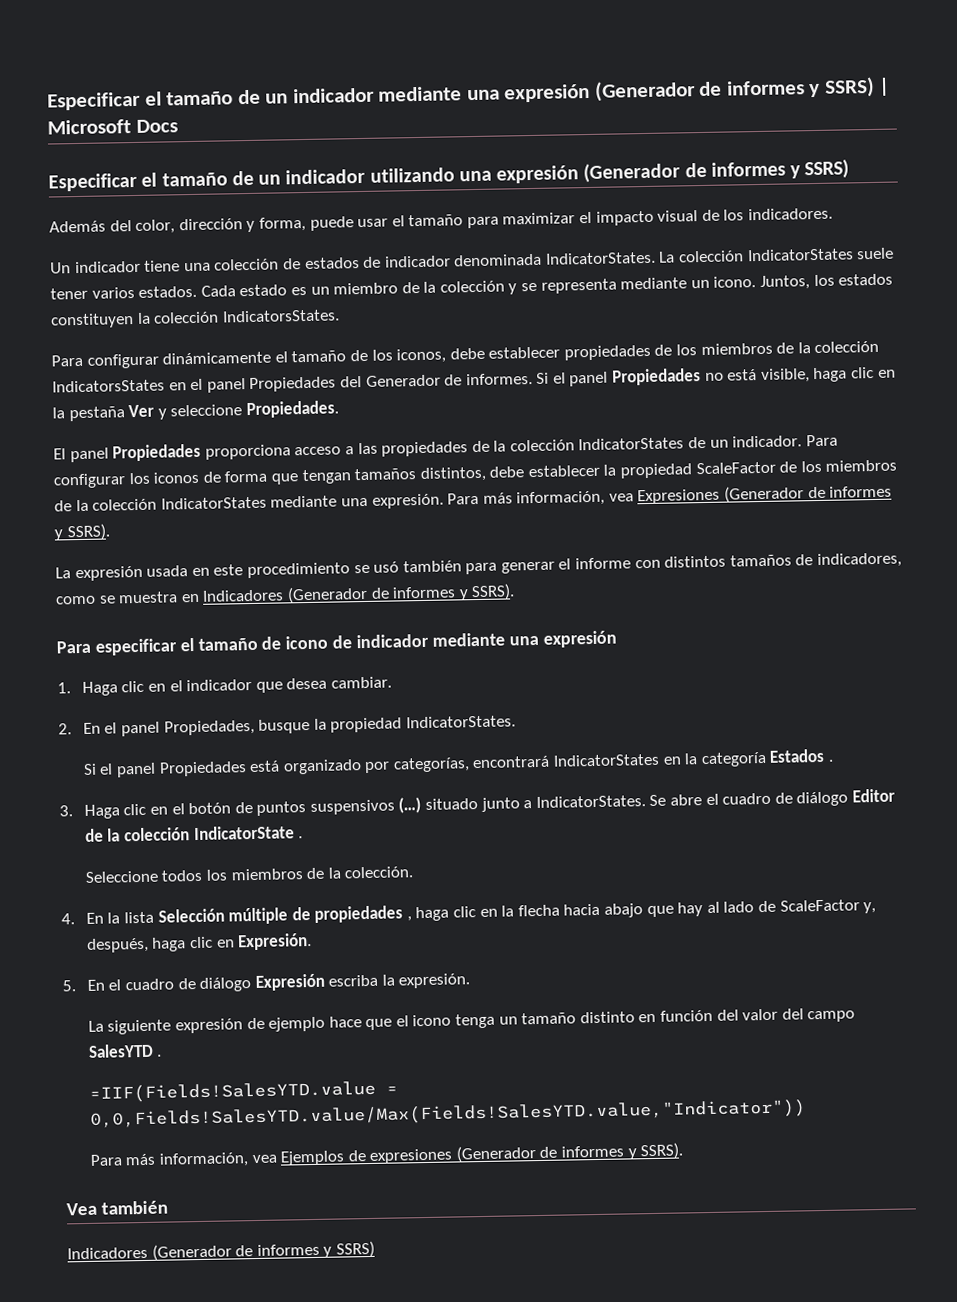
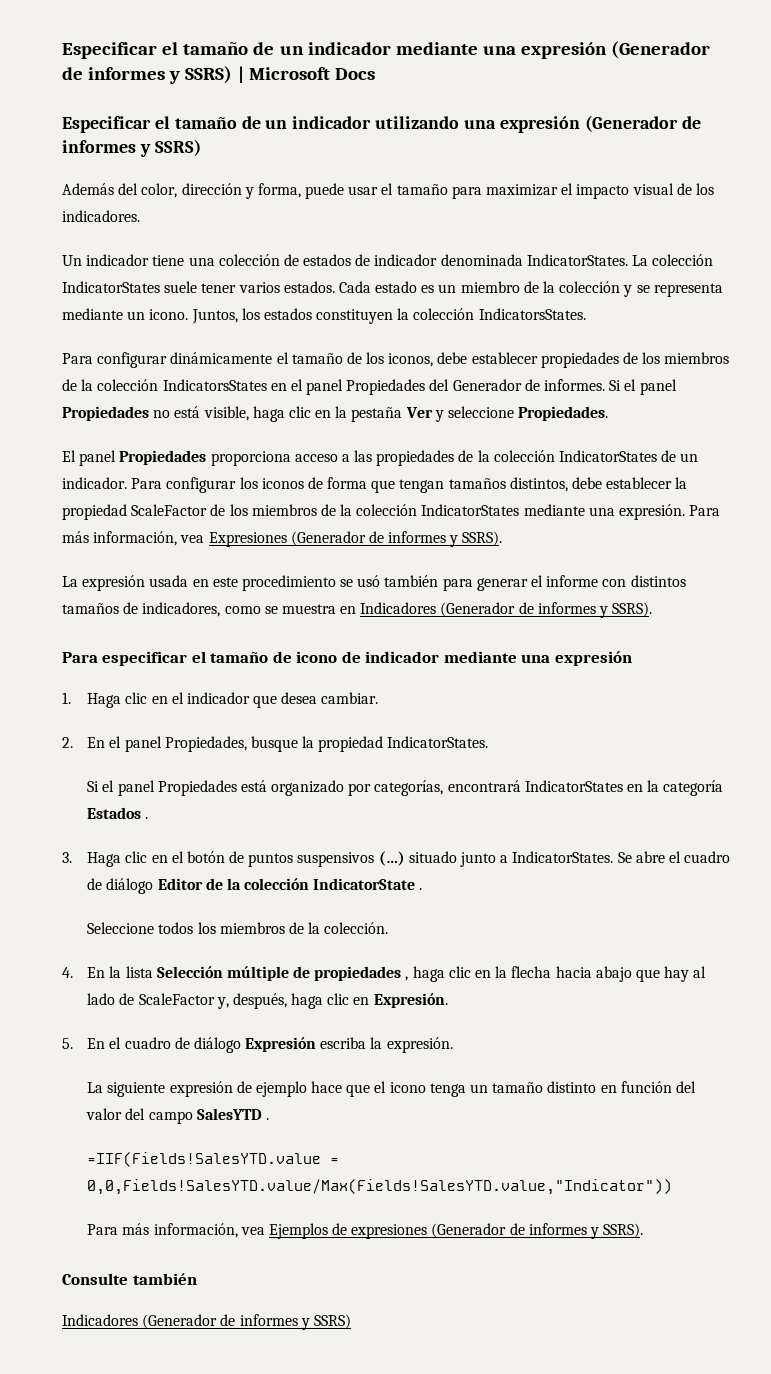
- Vea también
+ Consulte también

